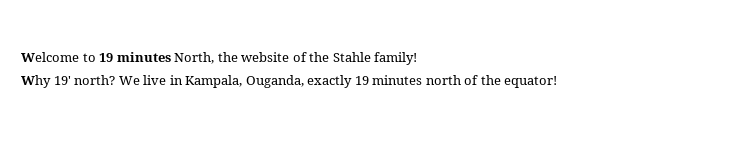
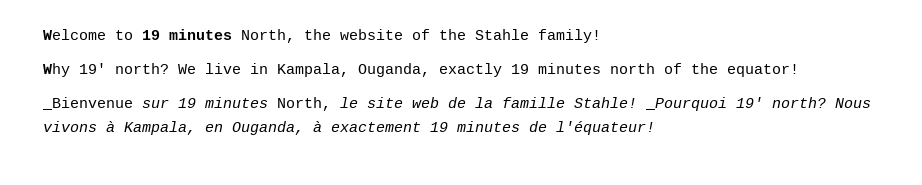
+ _Bienvenue sur 19 minutes North, le site web de la famille Stahle! _Pourquoi 19' north? Nous vivons à Kampala, en Ouganda, à exactement 19 minutes de l'équateur!

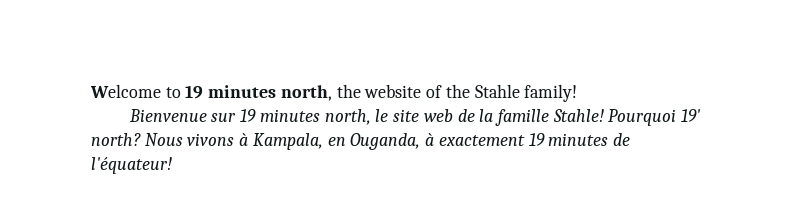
- Welcome to 19 minutes North, the website of the Stahle family!
+ Welcome to 19 minutes north, the website of the Stahle family!
- Why 19' north? We live in Kampala, Ouganda, exactly 19 minutes north of the equator!
- _Bienvenue sur 19 minutes North, le site web de la famille Stahle!
+ Bienvenue sur 19 minutes north, le site web de la famille Stahle!
- _Pourquoi 19' north?
+ Pourquoi 19' north?

